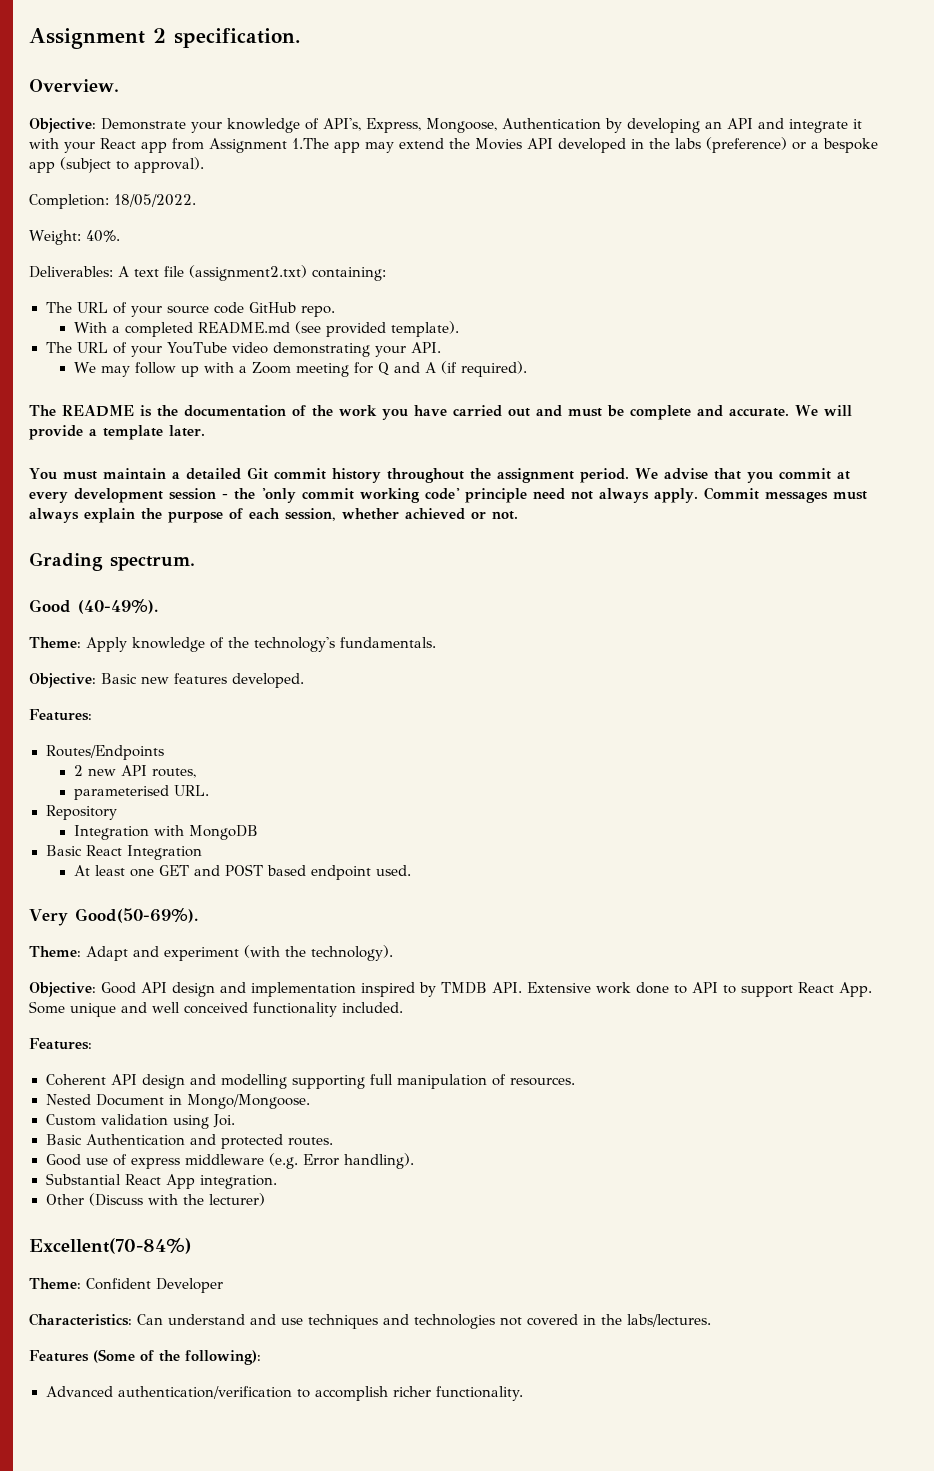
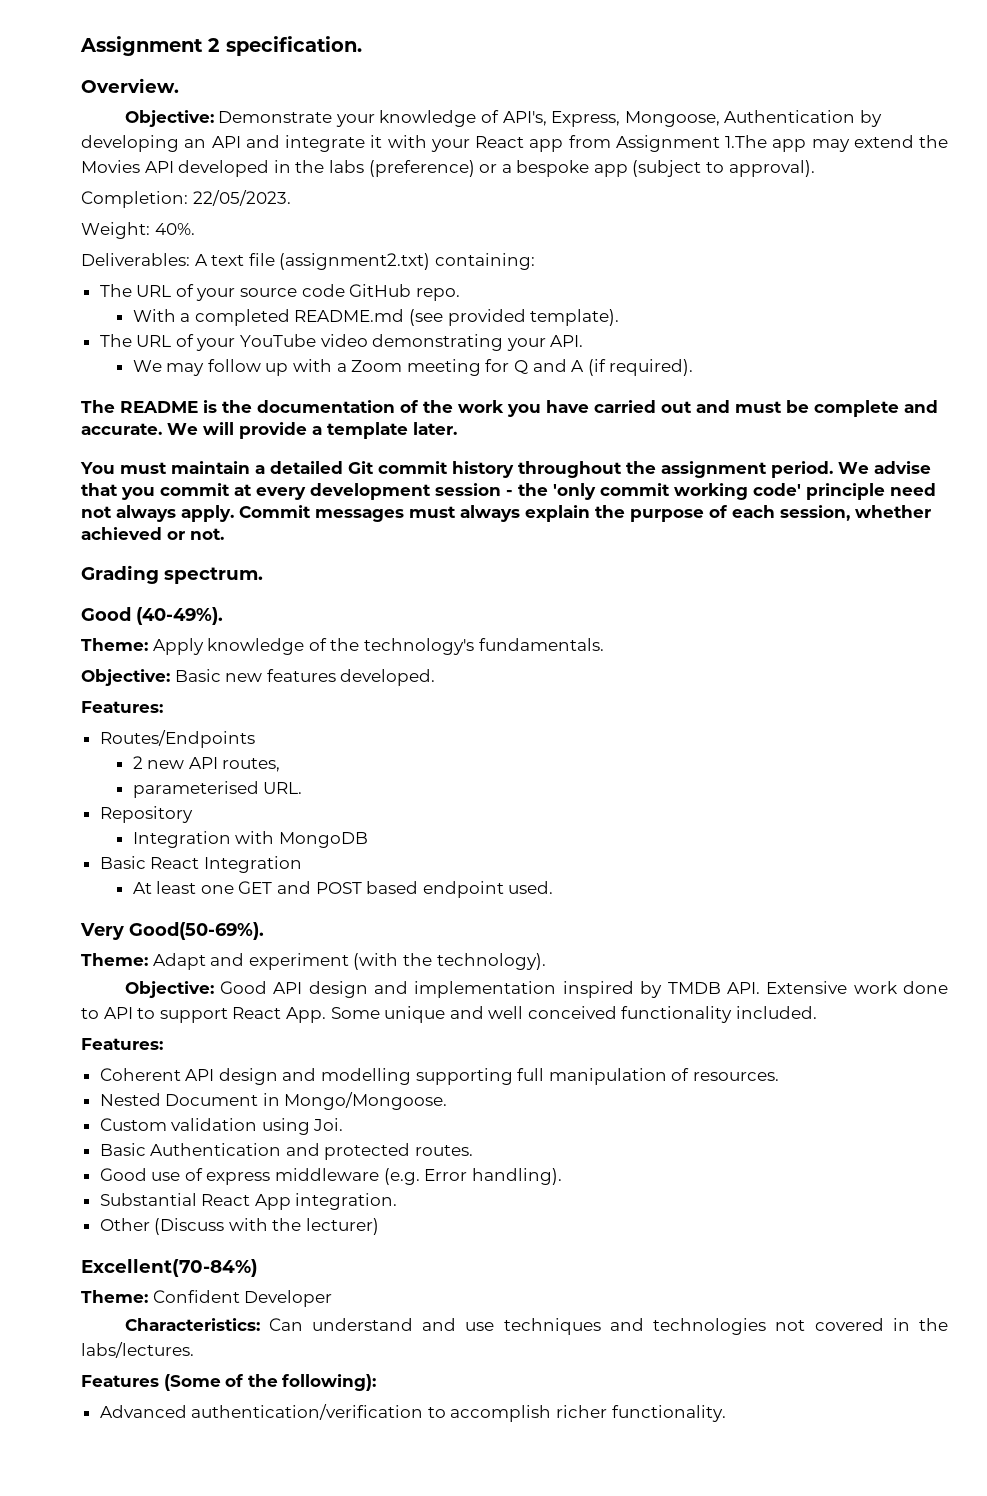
- Completion: 18/05/2022.
+ Completion: 22/05/2023.

